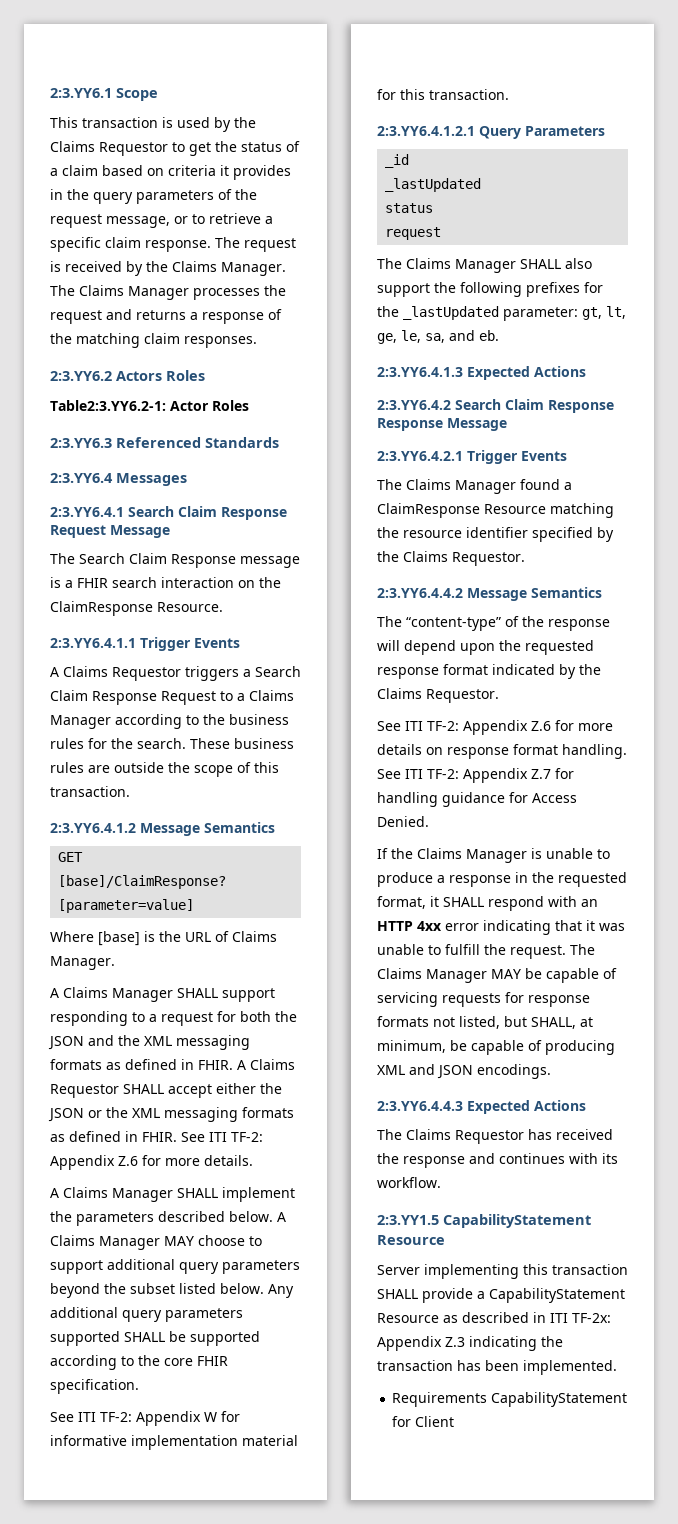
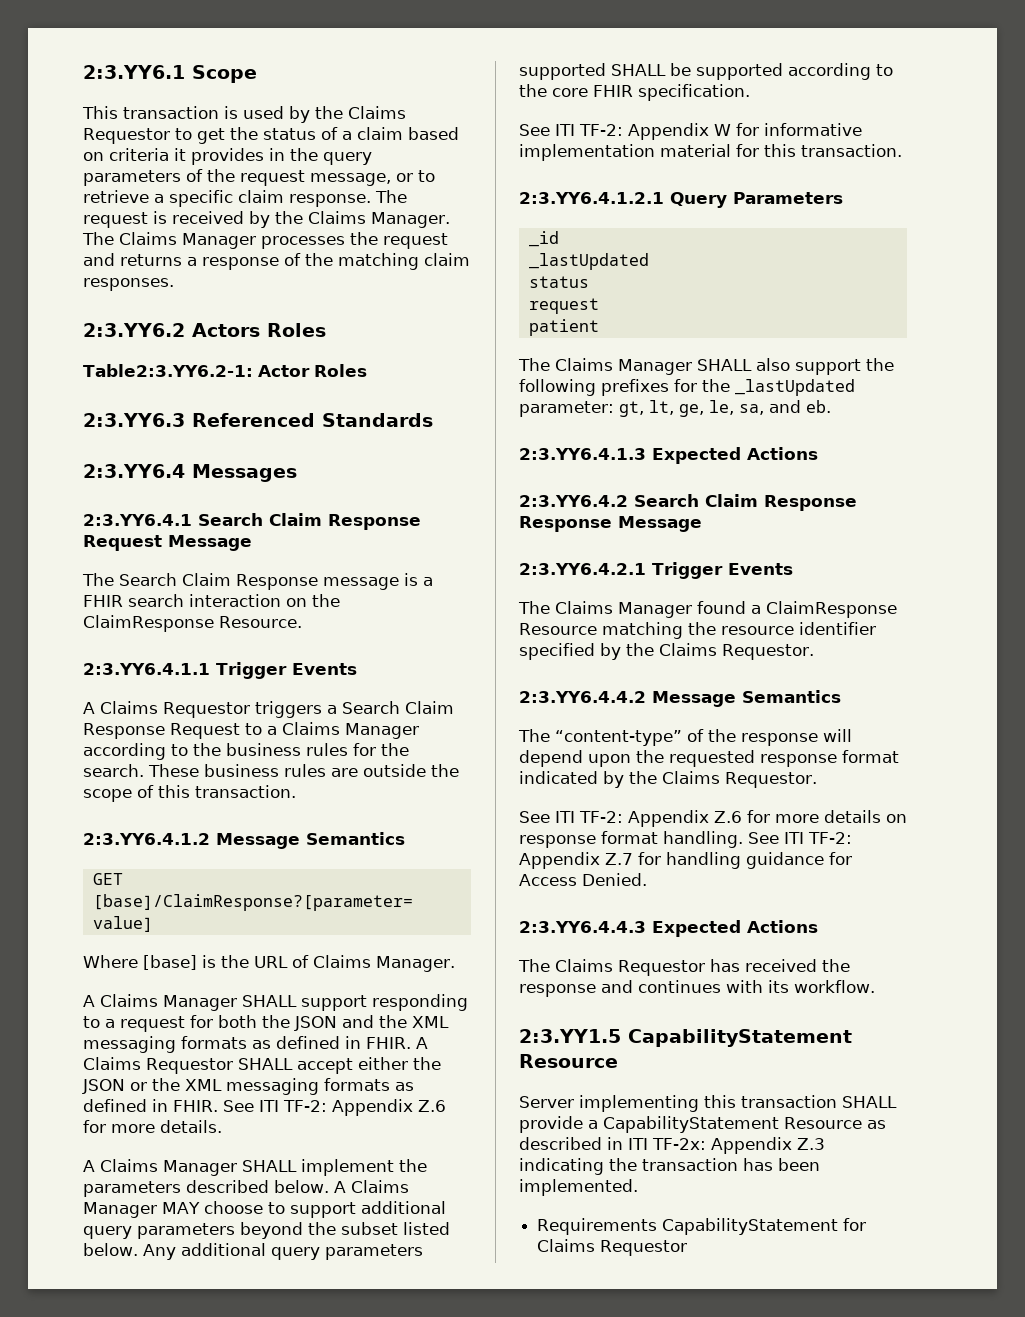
+ patient
- If the Claims Manager is unable to produce a response in the requested format, it SHALL respond with an HTTP 4xx error indicating that it was unable to fulfill the request. The Claims Manager MAY be capable of servicing requests for response formats not listed, but SHALL, at minimum, be capable of producing XML and JSON encodings.
- Requirements CapabilityStatement for Client
+ Requirements CapabilityStatement for Claims Requestor

